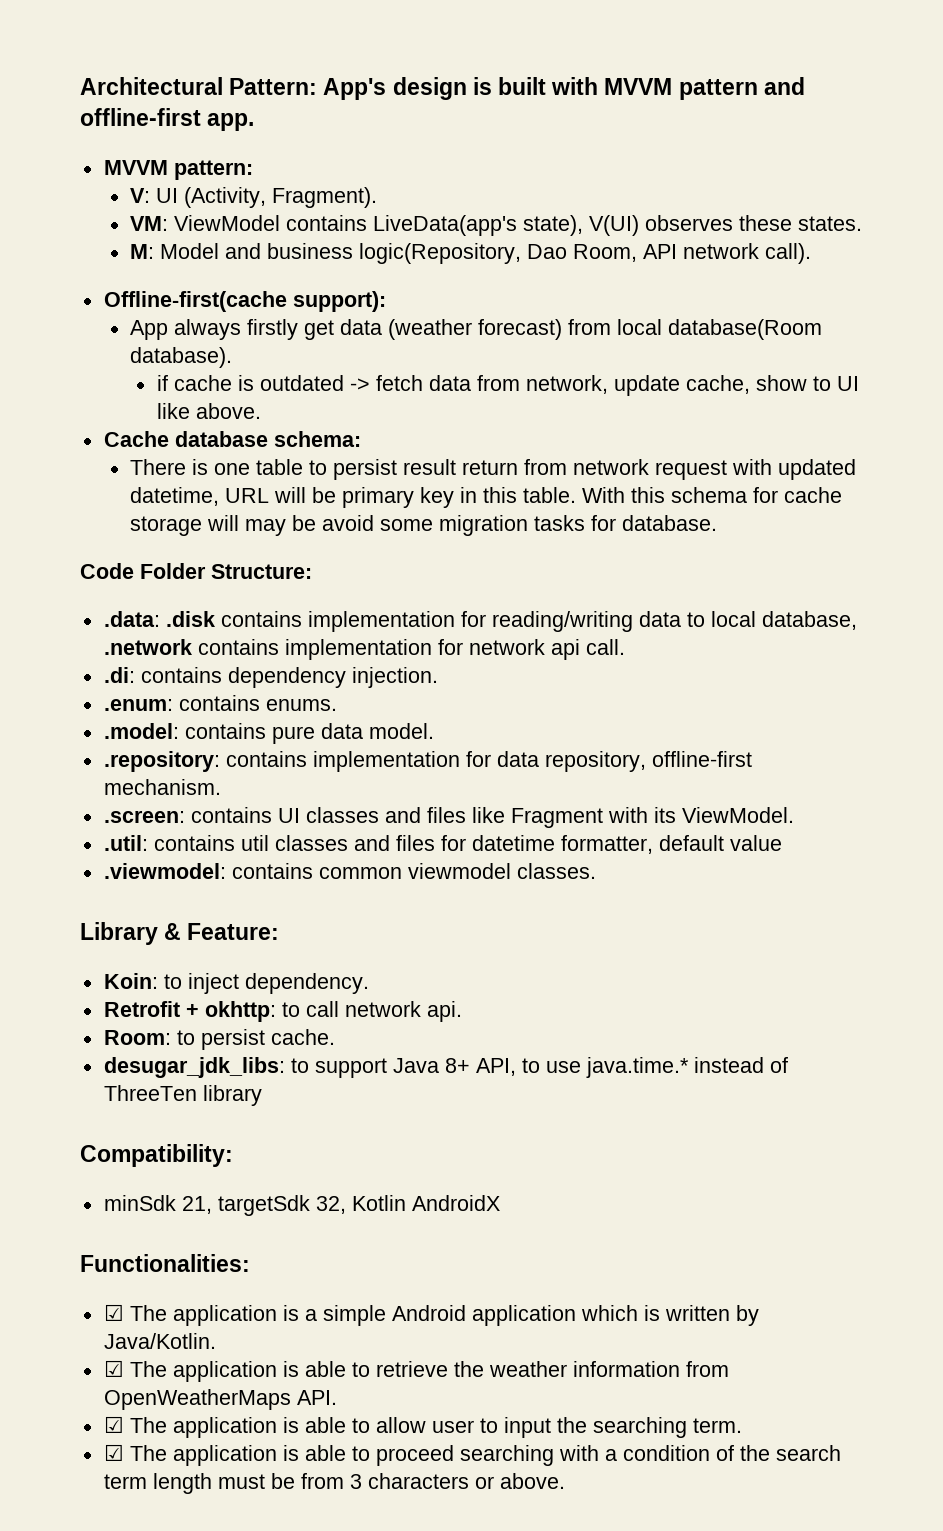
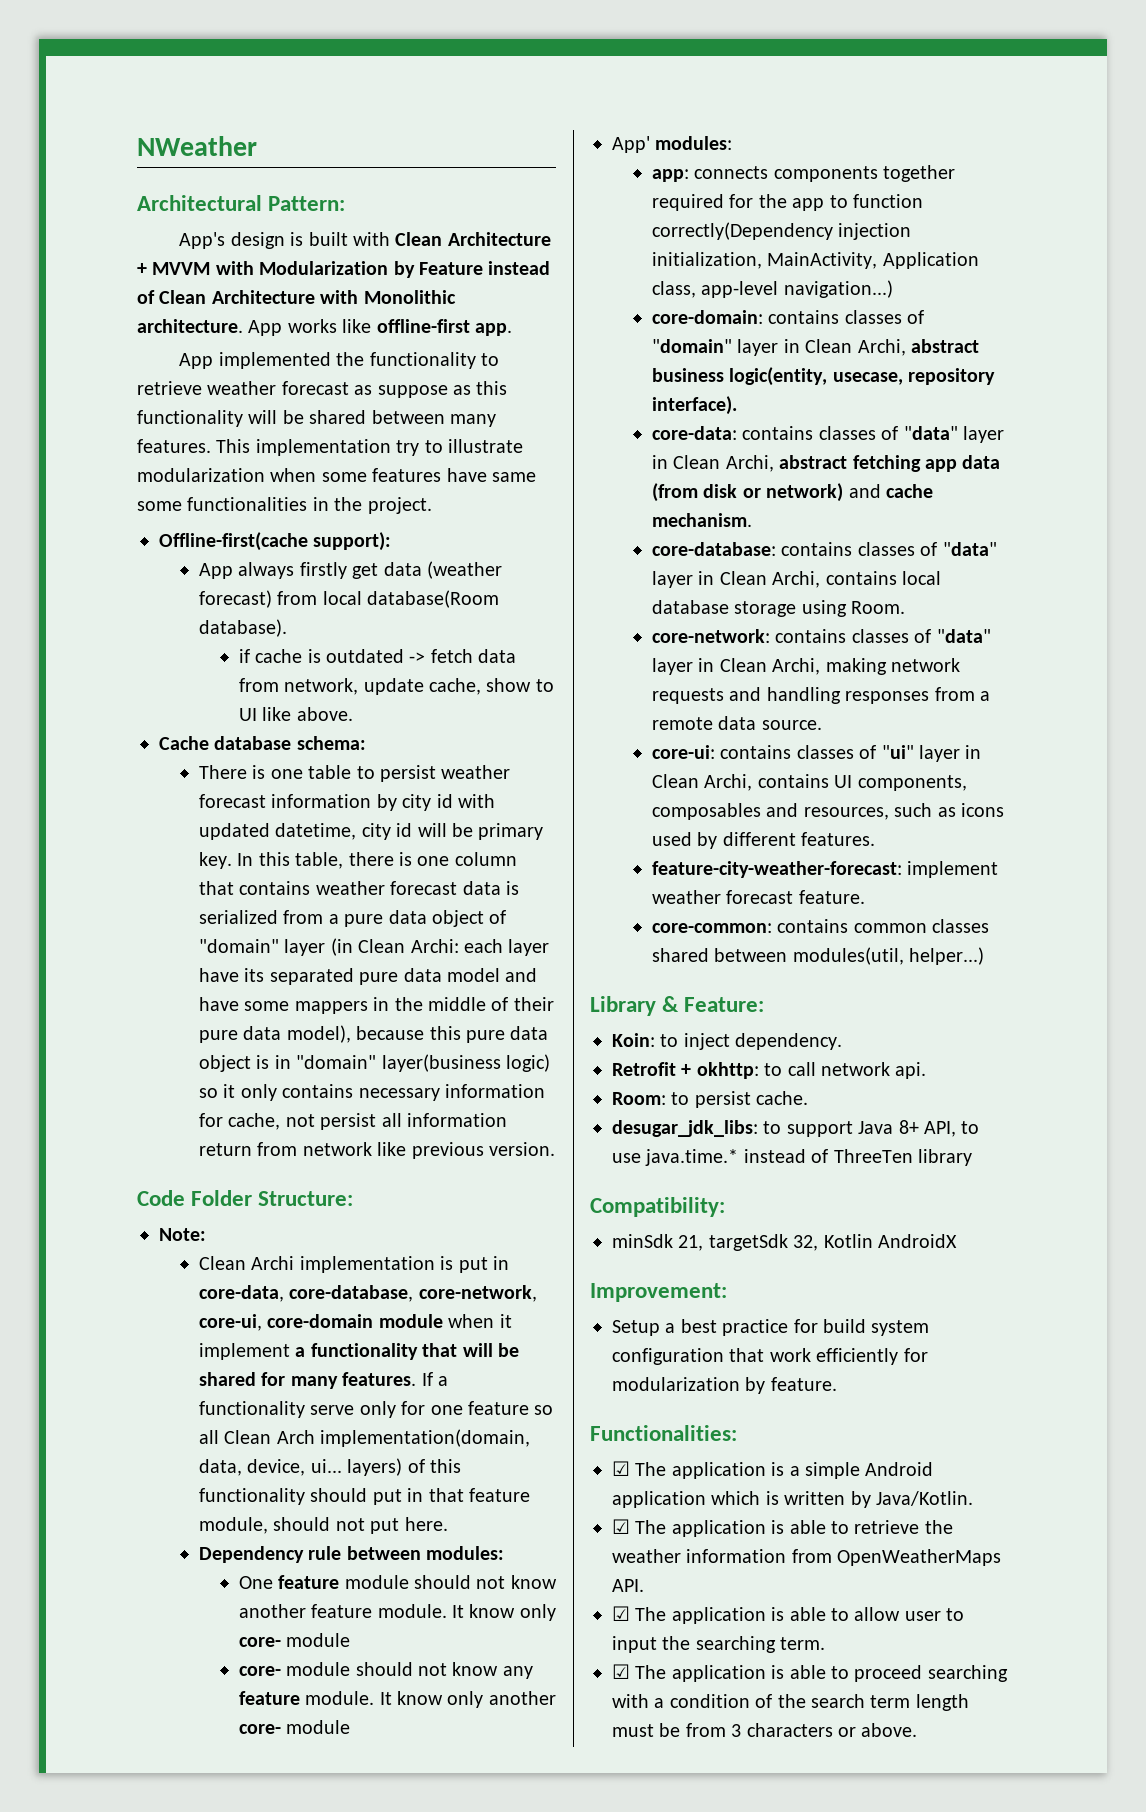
+ NWeather
- Architectural Pattern: App's design is built with MVVM pattern and offline-first app.
- MVVM pattern:
- V: UI (Activity, Fragment).
- VM: ViewModel contains LiveData(app's state), V(UI) observes these states.
- M: Model and business logic(Repository, Dao Room, API network call).
+ Architectural Pattern:
+ App's design is built with Clean Architecture + MVVM with Modularization by Feature instead of Clean Architecture with Monolithic architecture. App works like offline-first app.
+ App implemented the functionality to retrieve weather forecast as suppose as this functionality will be shared between many features. This implementation try to illustrate modularization when some features have same some functionalities in the project.
- There is one table to persist result return from network request with updated datetime, URL will be primary key in this table. With this schema for cache storage will may be avoid some migration tasks for database.
+ There is one table to persist weather forecast information by city id with updated datetime, city id will be primary key. In this table, there is one column that contains weather forecast data is serialized from a pure data object of "domain" layer (in Clean Archi: each layer have its separated pure data model and have some mappers in the middle of their pure data model), because this pure data object is in "domain" layer(business logic) so it only contains necessary information for cache, not persist all information return from network like previous version.
  Code Folder Structure:
- .data: .disk contains implementation for reading/writing data to local database, .network contains implementation for network api call.
- .di: contains dependency injection.
- .enum: contains enums.
- .model: contains pure data model.
- .repository: contains implementation for data repository, offline-first mechanism.
- .screen: contains UI classes and files like Fragment with its ViewModel.
- .util: contains util classes and files for datetime formatter, default value
- .viewmodel: contains common viewmodel classes.
+ Note:
+ Clean Archi implementation is put in core-data, core-database, core-network, core-ui, core-domain module when it implement a functionality that will be shared for many features. If a functionality serve only for one feature so all Clean Arch implementation(domain, data, device, ui... layers) of this functionality should put in that feature module, should not put here.
+ Dependency rule between modules:
+ One feature module should not know another feature module. It know only core- module
+ core- module should not know any feature module. It know only another core- module
+ App' modules:
+ app: connects components together required for the app to function correctly(Dependency injection initialization, MainActivity, Application class, app-level navigation...)
+ core-domain: contains classes of "domain" layer in Clean Archi, abstract business logic(entity, usecase, repository interface).
+ core-data: contains classes of "data" layer in Clean Archi, abstract fetching app data (from disk or network) and cache mechanism.
+ core-database: contains classes of "data" layer in Clean Archi, contains local database storage using Room.
+ core-network: contains classes of "data" layer in Clean Archi, making network requests and handling responses from a remote data source.
+ core-ui: contains classes of "ui" layer in Clean Archi, contains UI components, composables and resources, such as icons used by different features.
+ feature-city-weather-forecast: implement weather forecast feature.
+ core-common: contains common classes shared between modules(util, helper...)
+ Improvement:
+ Setup a best practice for build system configuration that work efficiently for modularization by feature.

